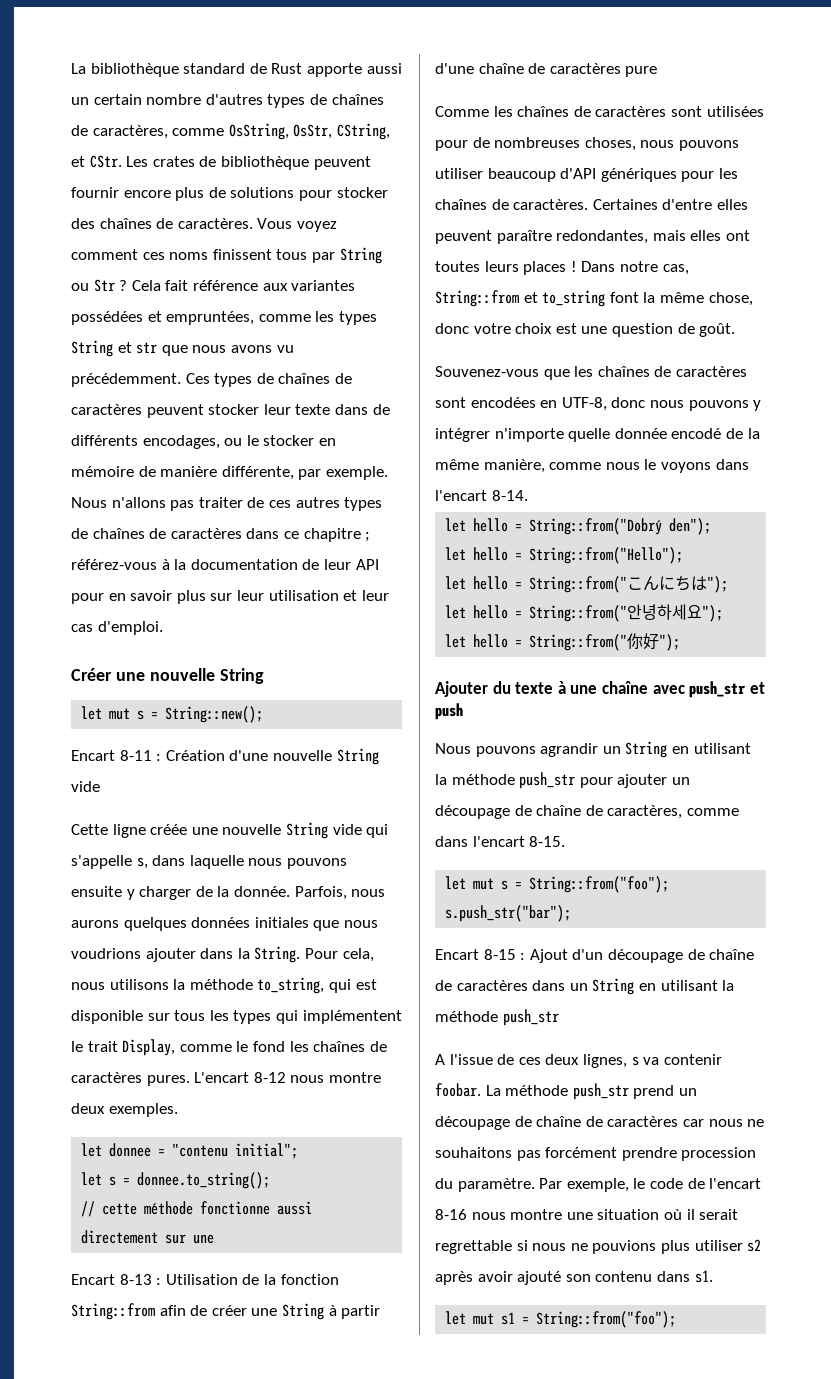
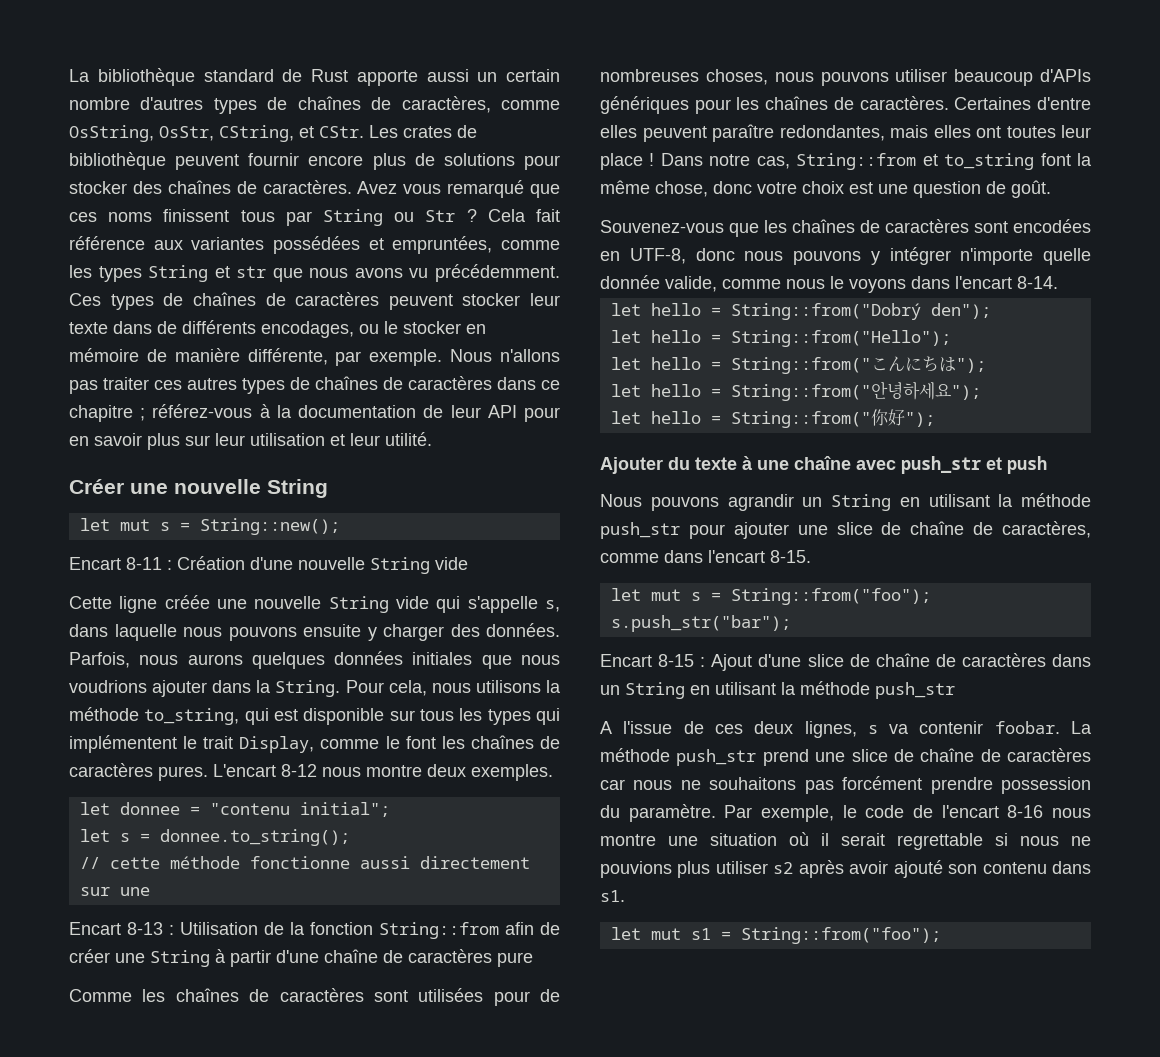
- Vous voyez comment ces noms finissent tous par String ou Str ?
+ Avez vous remarqué que ces noms finissent tous par String ou Str ?
- Nous n'allons pas traiter de ces autres types de chaînes de caractères dans ce chapitre ; référez-vous à la documentation de leur API pour en savoir plus sur leur utilisation et leur cas d'emploi.
+ Nous n'allons pas traiter ces autres types de chaînes de caractères dans ce chapitre ; référez-vous à la documentation de leur API pour en savoir plus sur leur utilisation et leur utilité.
- Cette ligne créée une nouvelle String vide qui s'appelle s, dans laquelle nous pouvons ensuite y charger de la donnée.
+ Cette ligne créée une nouvelle String vide qui s'appelle s, dans laquelle nous pouvons ensuite y charger des données.
- Pour cela, nous utilisons la méthode to_string, qui est disponible sur tous les types qui implémentent le trait Display, comme le fond les chaînes de caractères pures.
+ Pour cela, nous utilisons la méthode to_string, qui est disponible sur tous les types qui implémentent le trait Display, comme le font les chaînes de caractères pures.
- Comme les chaînes de caractères sont utilisées pour de nombreuses choses, nous pouvons utiliser beaucoup d'API génériques pour les chaînes de caractères.
+ Comme les chaînes de caractères sont utilisées pour de nombreuses choses, nous pouvons utiliser beaucoup d'APIs génériques pour les chaînes de caractères.
- Certaines d'entre elles peuvent paraître redondantes, mais elles ont toutes leurs places !
+ Certaines d'entre elles peuvent paraître redondantes, mais elles ont toutes leur place !
- Souvenez-vous que les chaînes de caractères sont encodées en UTF-8, donc nous pouvons y intégrer n'importe quelle donnée encodé de la même manière, comme nous le voyons dans l'encart 8-14.
+ Souvenez-vous que les chaînes de caractères sont encodées en UTF-8, donc nous pouvons y intégrer n'importe quelle donnée valide, comme nous le voyons dans l'encart 8-14.
- Nous pouvons agrandir un String en utilisant la méthode push_str pour ajouter un découpage de chaîne de caractères, comme dans l'encart 8-15.
+ Nous pouvons agrandir un String en utilisant la méthode push_str pour ajouter une slice de chaîne de caractères, comme dans l'encart 8-15.
- Encart 8-15 : Ajout d'un découpage de chaîne de caractères dans un String en utilisant la méthode push_str
+ Encart 8-15 : Ajout d'une slice de chaîne de caractères dans un String en utilisant la méthode push_str
- La méthode push_str prend un découpage de chaîne de caractères car nous ne souhaitons pas forcément prendre procession du paramètre.
+ La méthode push_str prend une slice de chaîne de caractères car nous ne souhaitons pas forcément prendre possession du paramètre.

